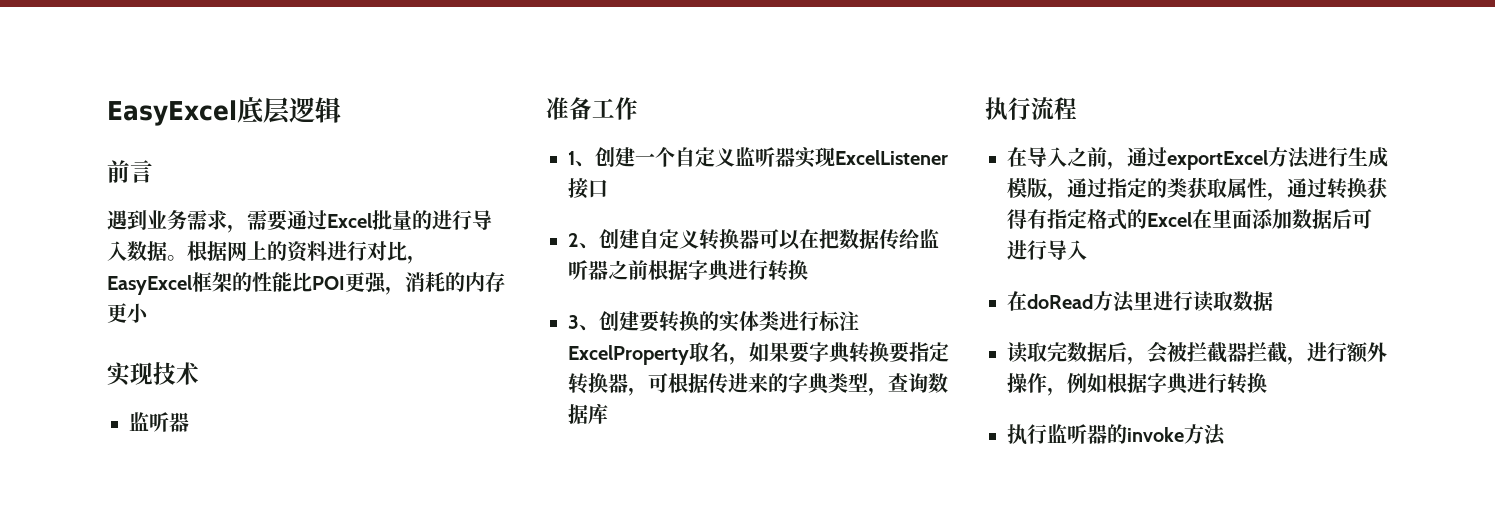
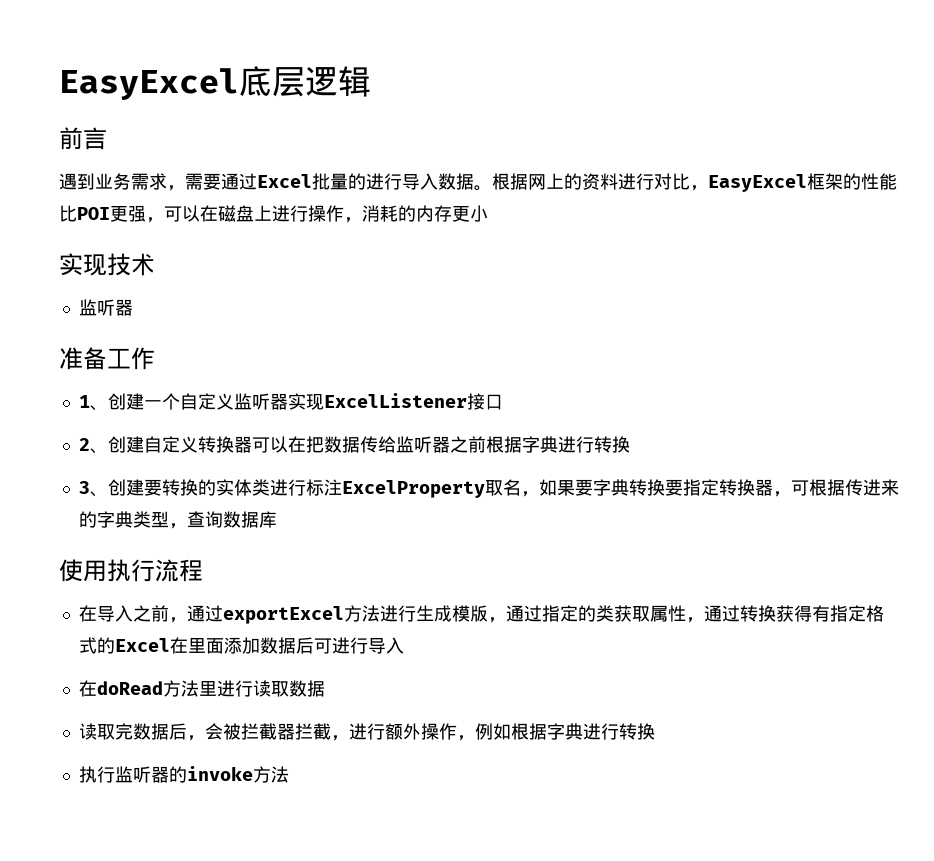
- 根据网上的资料进行对比，EasyExcel框架的性能比POI更强，消耗的内存更小
+ 根据网上的资料进行对比，EasyExcel框架的性能比POI更强，可以在磁盘上进行操作，消耗的内存更小
- 执行流程
+ 使用执行流程

